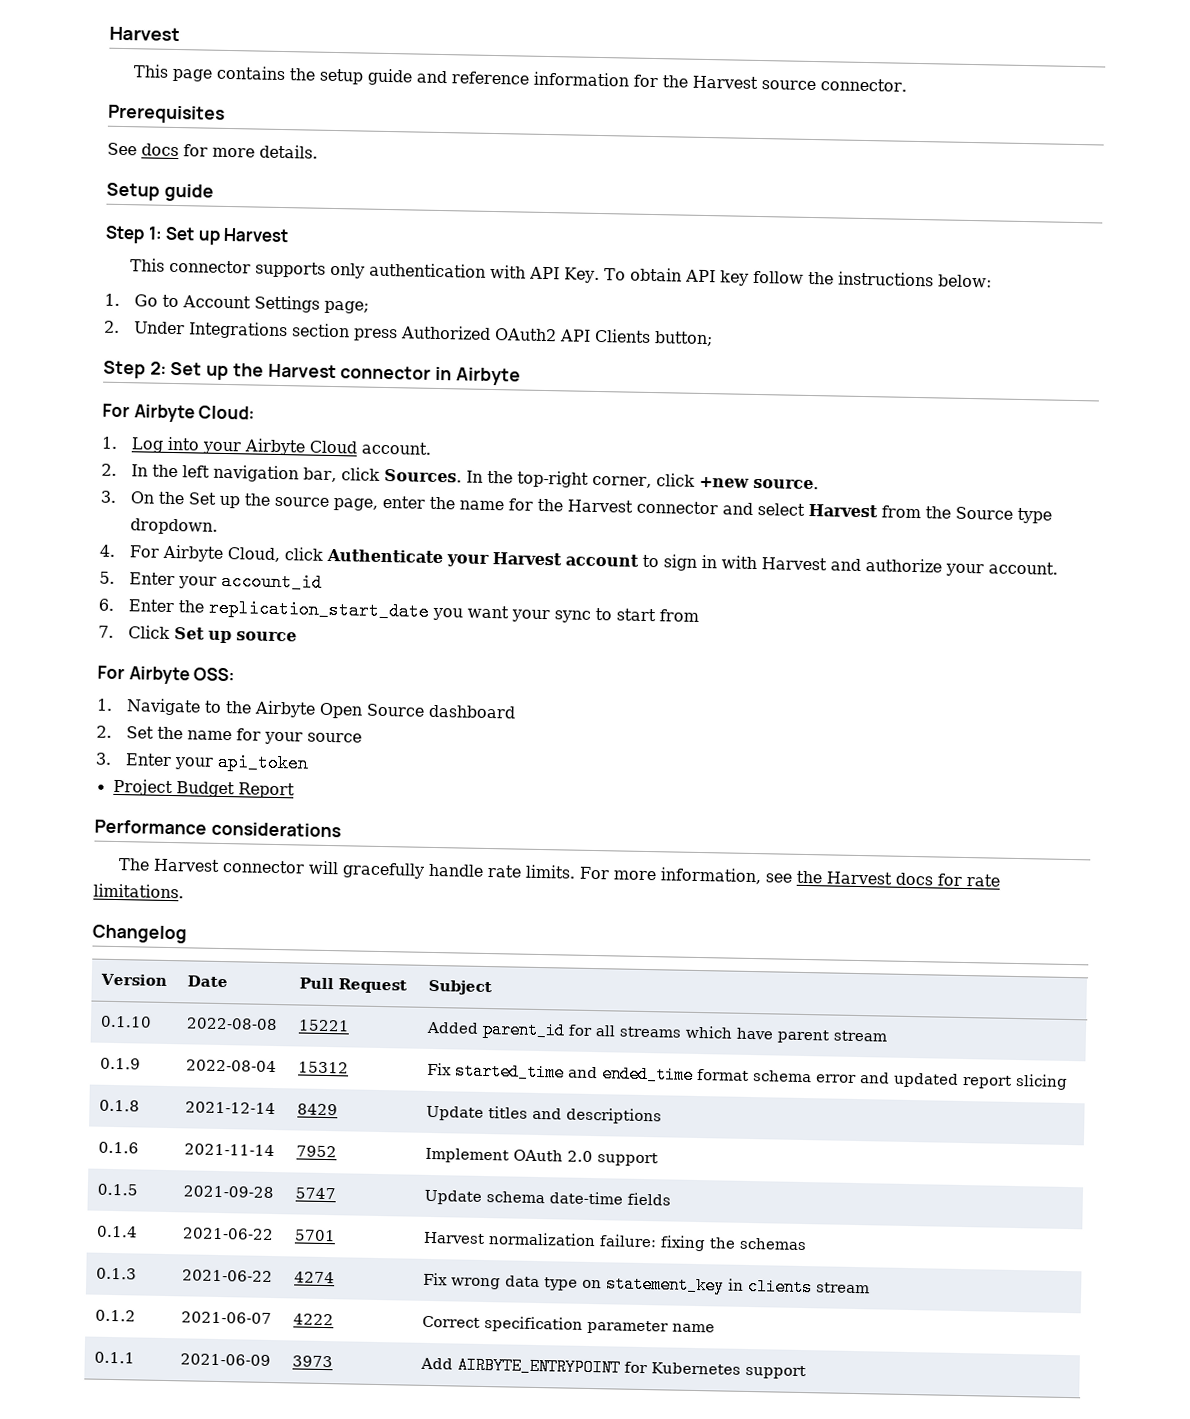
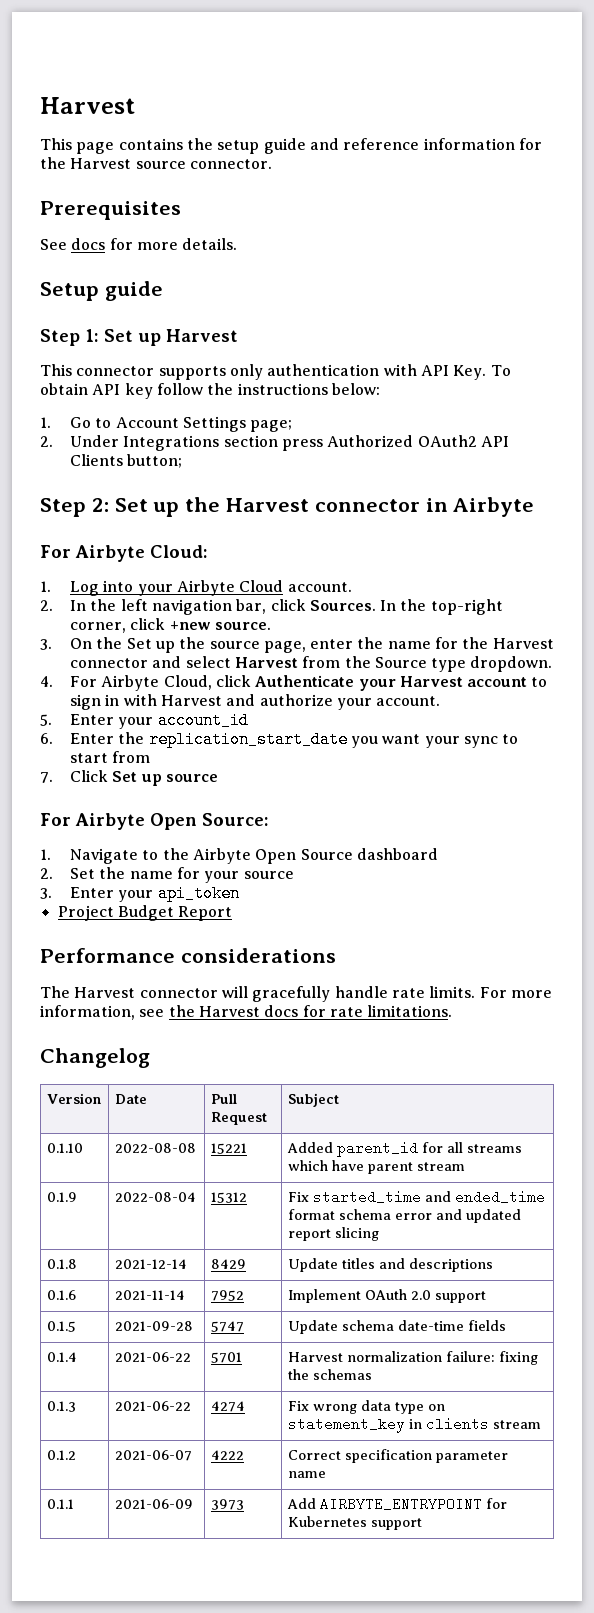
- For Airbyte OSS:
+ For Airbyte Open Source:

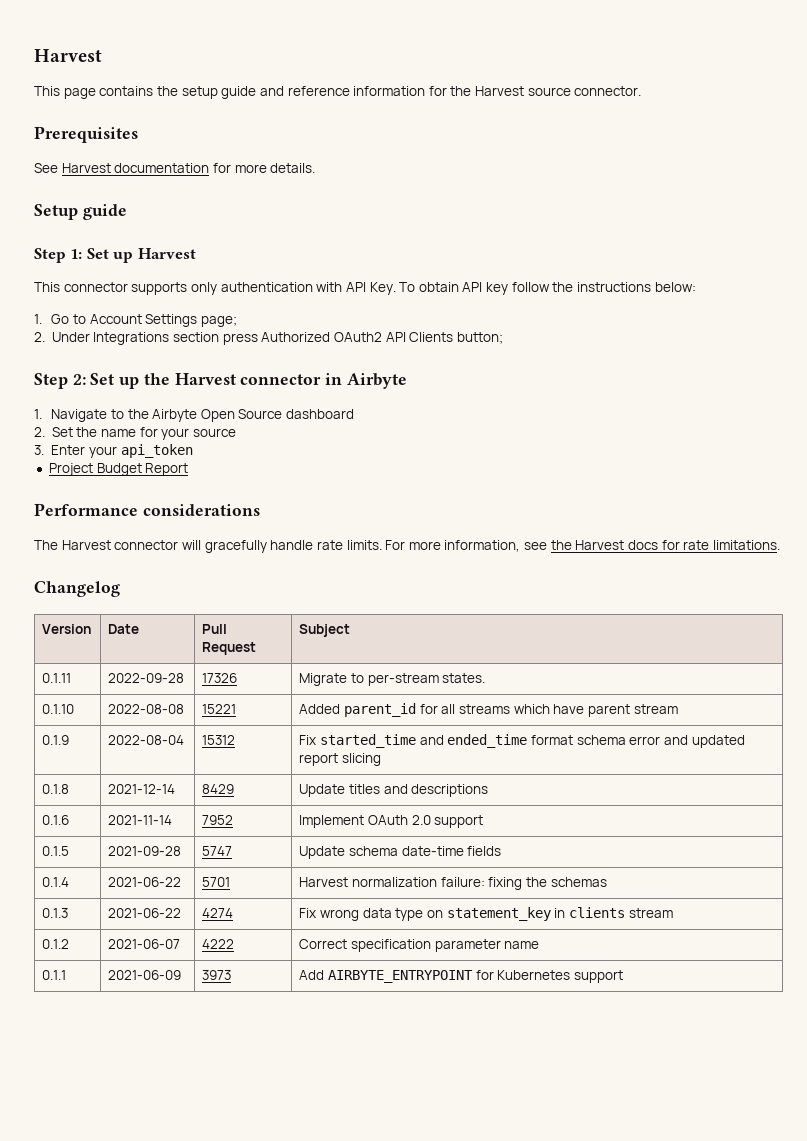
- See docs for more details.
+ See Harvest documentation for more details.
- For Airbyte Cloud:
- 1. Log into your Airbyte Cloud account.
- 2. In the left navigation bar, click Sources. In the top-right corner, click +new source.
- 3. On the Set up the source page, enter the name for the Harvest connector and select Harvest from the Source type dropdown.
- 4. For Airbyte Cloud, click Authenticate your Harvest account to sign in with Harvest and authorize your account.
- 5. Enter your account_id
- 6. Enter the replication_start_date you want your sync to start from
- 7. Click Set up source
- For Airbyte Open Source:
+ 0.1.11 | 2022-09-28 | 17326 | Migrate to per-stream states.

